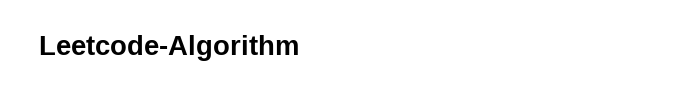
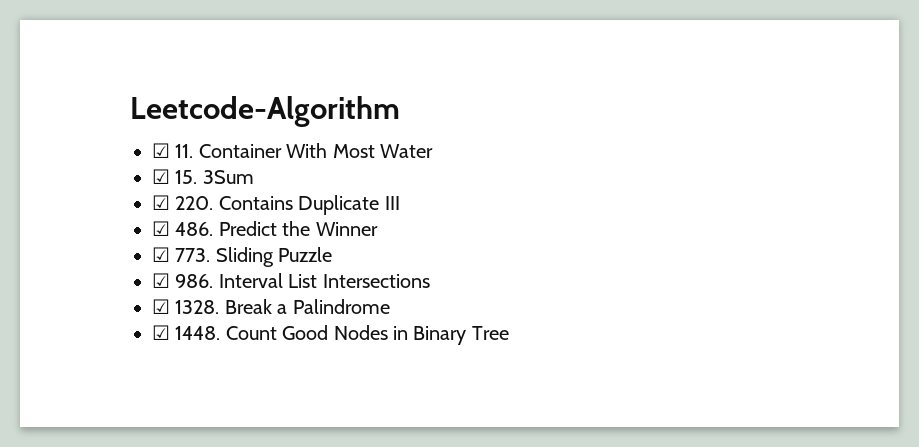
+ ☑ 11. Container With Most Water
+ ☑ 15. 3Sum
+ ☑ 220. Contains Duplicate III
+ ☑ 486. Predict the Winner
+ ☑ 773. Sliding Puzzle
+ ☑ 986. Interval List Intersections
+ ☑ 1328. Break a Palindrome
+ ☑ 1448. Count Good Nodes in Binary Tree

